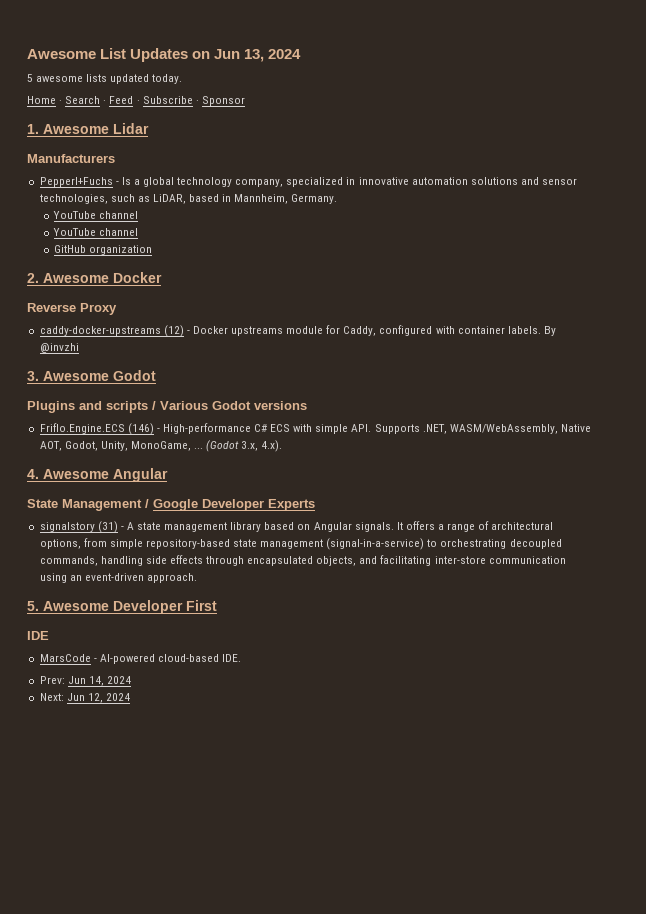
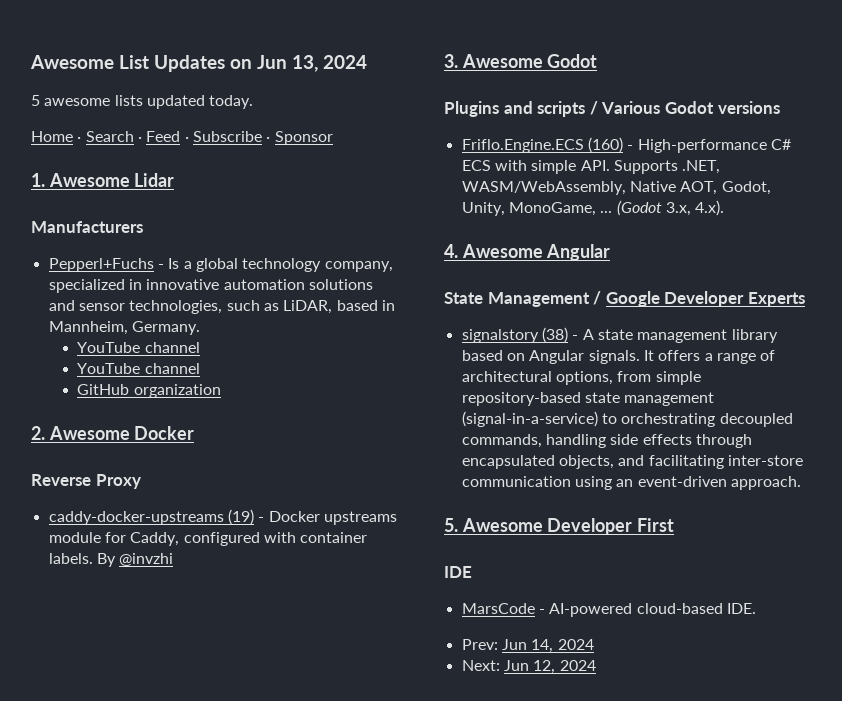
- caddy-docker-upstreams (12) - Docker upstreams module for Caddy, configured with container labels.
+ caddy-docker-upstreams (19) - Docker upstreams module for Caddy, configured with container labels.
- Friflo.Engine.ECS (146) - High-performance C# ECS with simple API. Supports .NET, WASM/WebAssembly, Native AOT, Godot, Unity, MonoGame, ...
+ Friflo.Engine.ECS (160) - High-performance C# ECS with simple API. Supports .NET, WASM/WebAssembly, Native AOT, Godot, Unity, MonoGame, ...
- signalstory (31) - A state management library based on Angular signals.
+ signalstory (38) - A state management library based on Angular signals.

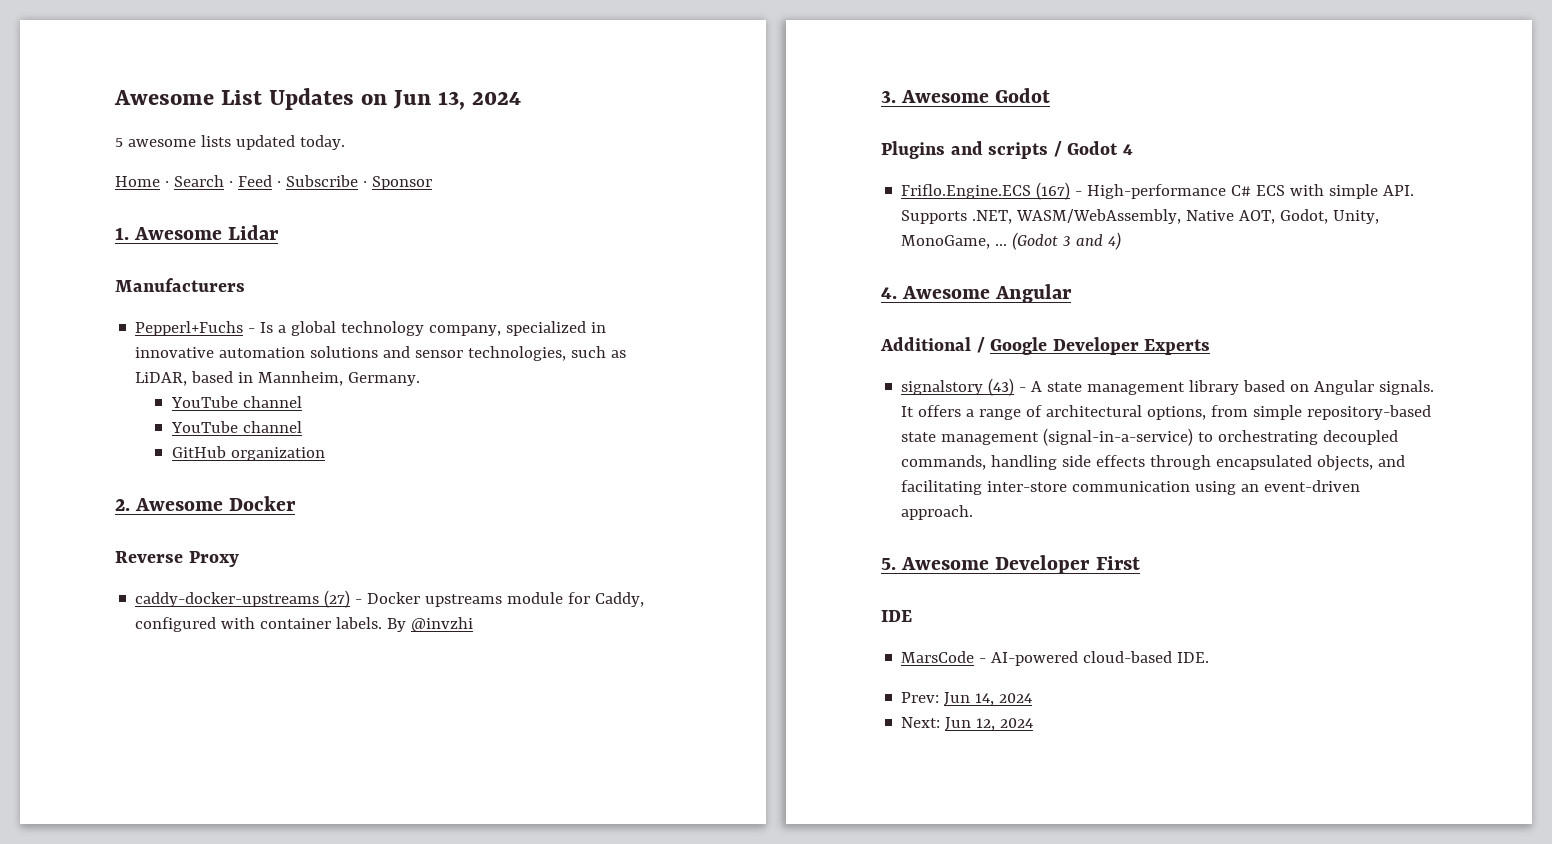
- caddy-docker-upstreams (19) - Docker upstreams module for Caddy, configured with container labels.
+ caddy-docker-upstreams (27) - Docker upstreams module for Caddy, configured with container labels.
- Plugins and scripts / Various Godot versions
+ Plugins and scripts / Godot 4
- Friflo.Engine.ECS (160) - High-performance C# ECS with simple API. Supports .NET, WASM/WebAssembly, Native AOT, Godot, Unity, MonoGame, ...
+ Friflo.Engine.ECS (167) - High-performance C# ECS with simple API. Supports .NET, WASM/WebAssembly, Native AOT, Godot, Unity, MonoGame, ...
- (Godot 3.x, 4.x).
+ (Godot 3 and 4)
- State Management / Google Developer Experts
+ Additional / Google Developer Experts
- signalstory (38) - A state management library based on Angular signals.
+ signalstory (43) - A state management library based on Angular signals.

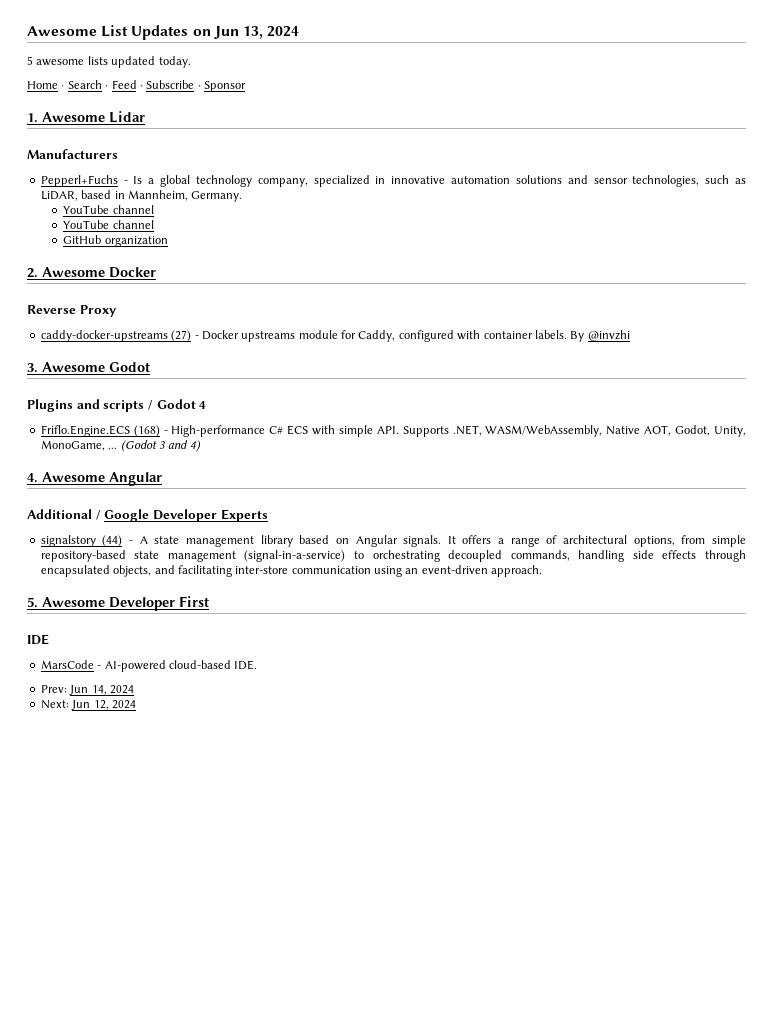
- Friflo.Engine.ECS (167) - High-performance C# ECS with simple API. Supports .NET, WASM/WebAssembly, Native AOT, Godot, Unity, MonoGame, ...
+ Friflo.Engine.ECS (168) - High-performance C# ECS with simple API. Supports .NET, WASM/WebAssembly, Native AOT, Godot, Unity, MonoGame, ...
- signalstory (43) - A state management library based on Angular signals.
+ signalstory (44) - A state management library based on Angular signals.

